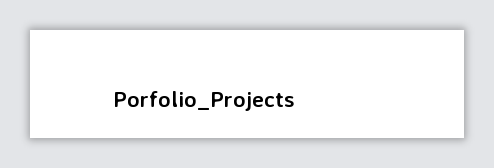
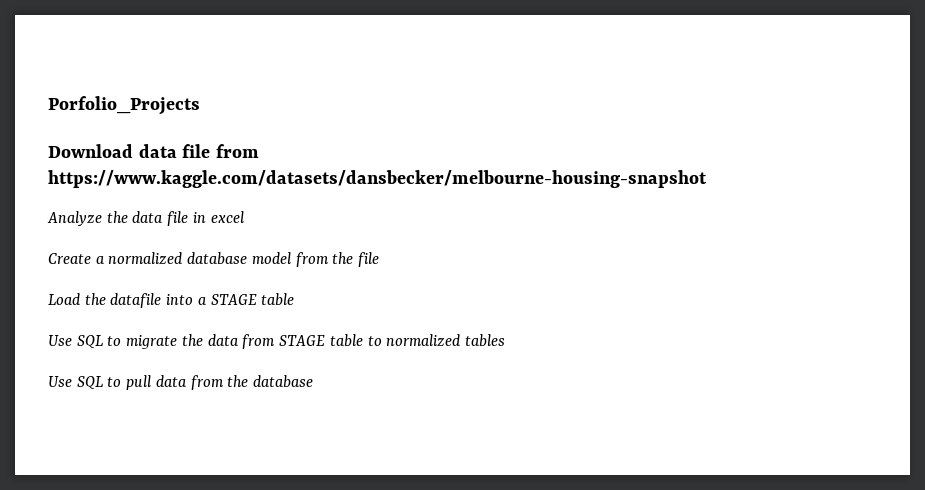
+ Download data file from https://www.kaggle.com/datasets/dansbecker/melbourne-housing-snapshot
+ Analyze the data file in excel
+ Create a normalized database model from the file
+ Load the datafile into a STAGE table
+ Use SQL to migrate the data from STAGE table to normalized tables
+ Use SQL to pull data from the database

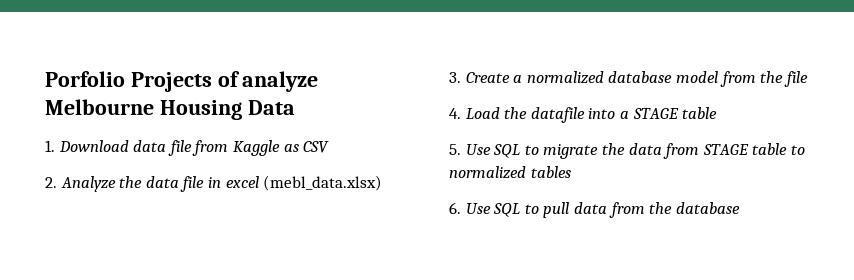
- Porfolio_Projects
- Download data file from https://www.kaggle.com/datasets/dansbecker/melbourne-housing-snapshot
- Analyze the data file in excel
- Create a normalized database model from the file
+ Porfolio Projects of analyze Melbourne Housing Data
+ 1. Download data file from Kaggle as CSV
+ 2. Analyze the data file in excel (mebl_data.xlsx)
+ 3. Create a normalized database model from the file
- Load the datafile into a STAGE table
+ 4. Load the datafile into a STAGE table
- Use SQL to migrate the data from STAGE table to normalized tables
+ 5. Use SQL to migrate the data from STAGE table to normalized tables
- Use SQL to pull data from the database
+ 6. Use SQL to pull data from the database

